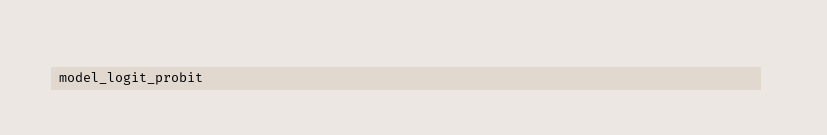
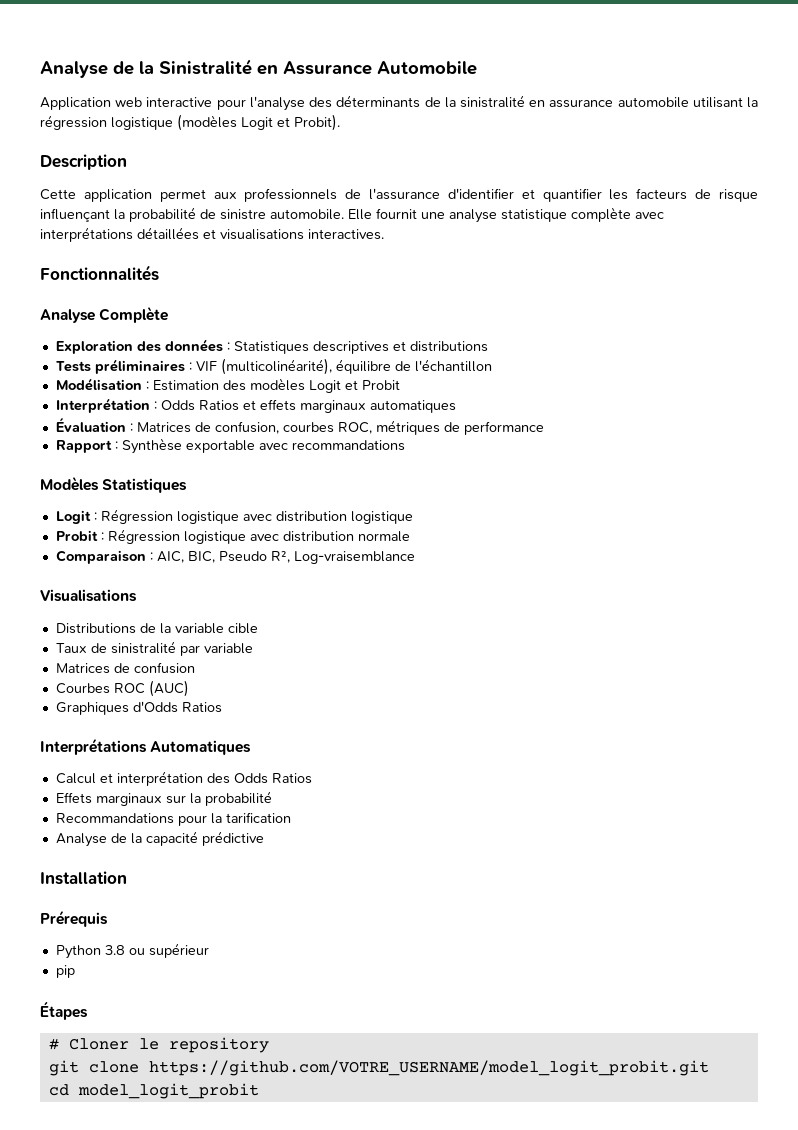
- model_logit_probit
+ Analyse de la Sinistralité en Assurance Automobile
+ Application web interactive pour l'analyse des déterminants de la sinistralité en assurance automobile utilisant la régression logistique (modèles Logit et Probit).
+ Description
+ Cette application permet aux professionnels de l'assurance d'identifier et quantifier les facteurs de risque influençant la probabilité de sinistre automobile. Elle fournit une analyse statistique complète avec interprétations détaillées et visualisations interactives.
+ Fonctionnalités
+ Analyse Complète
+ Exploration des données : Statistiques descriptives et distributions
+ Tests préliminaires : VIF (multicolinéarité), équilibre de l'échantillon
+ Modélisation : Estimation des modèles Logit et Probit
+ Interprétation : Odds Ratios et effets marginaux automatiques
+ Évaluation : Matrices de confusion, courbes ROC, métriques de performance
+ Rapport : Synthèse exportable avec recommandations
+ Modèles Statistiques
+ Logit : Régression logistique avec distribution logistique
+ Probit : Régression logistique avec distribution normale
+ Comparaison : AIC, BIC, Pseudo R², Log-vraisemblance
+ Visualisations
+ Distributions de la variable cible
+ Taux de sinistralité par variable
+ Matrices de confusion
+ Courbes ROC (AUC)
+ Graphiques d'Odds Ratios
+ Interprétations Automatiques
+ Calcul et interprétation des Odds Ratios
+ Effets marginaux sur la probabilité
+ Recommandations pour la tarification
+ Analyse de la capacité prédictive
+ Installation
+ Prérequis
+ Python 3.8 ou supérieur
+ pip
+ Étapes
+ # Cloner le repository
+ git clone https://github.com/VOTRE_USERNAME/model_logit_probit.git
+ cd model_logit_probit

